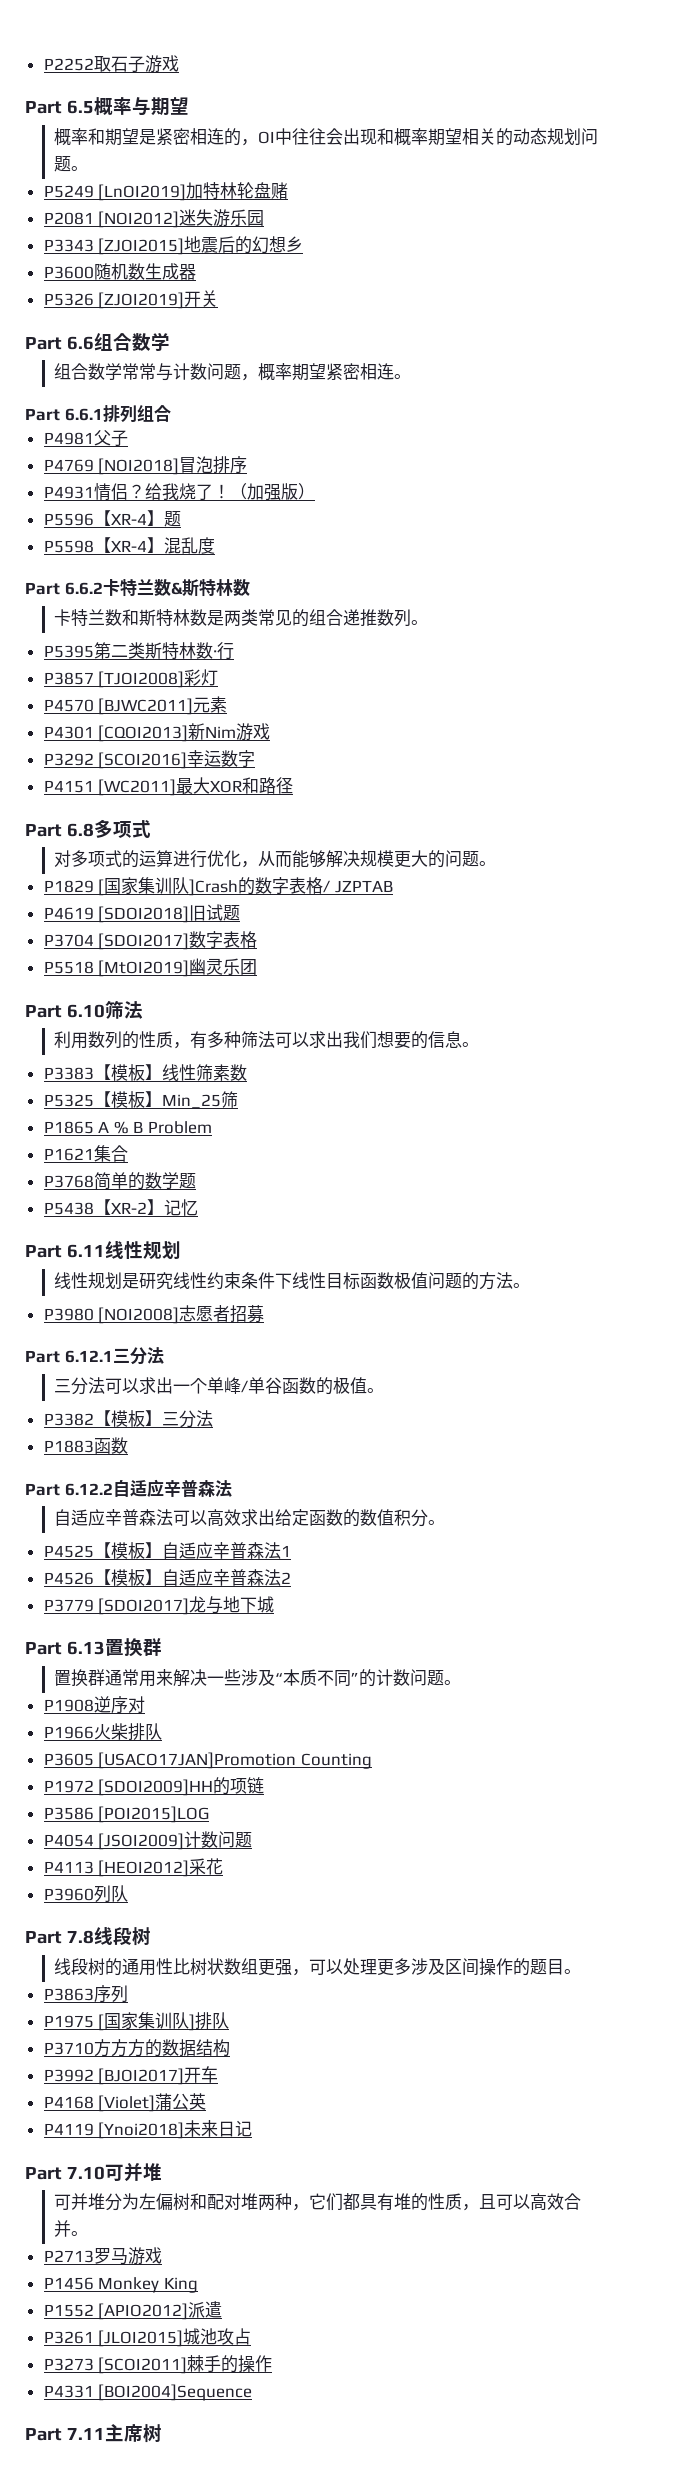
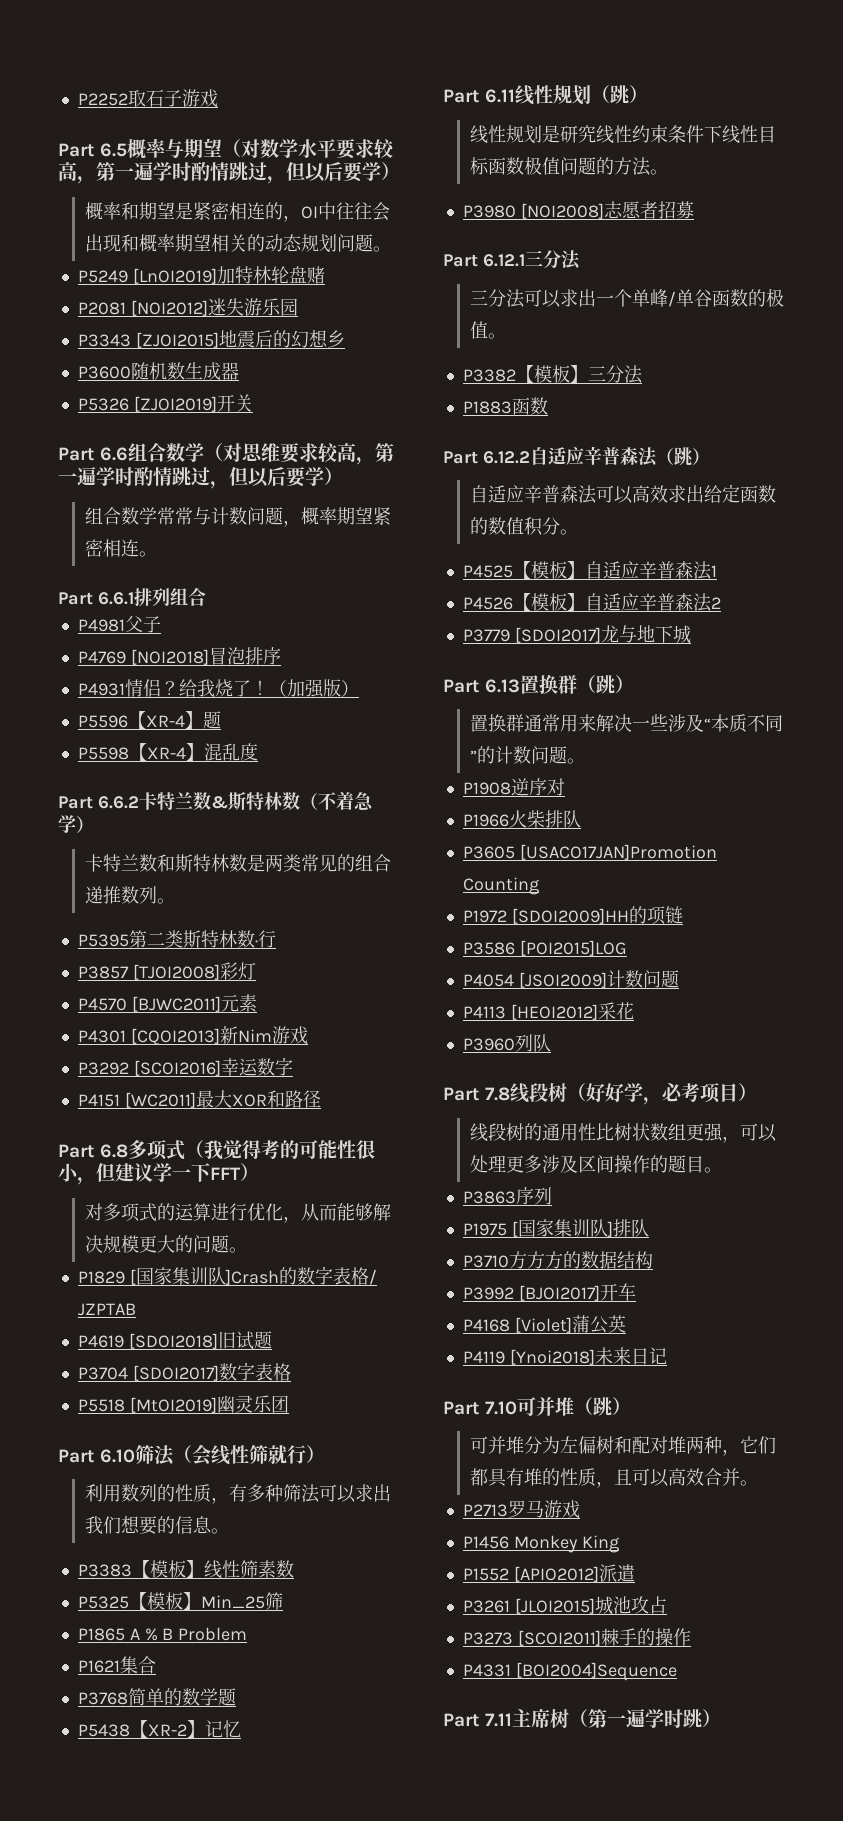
- Part 6.5概率与期望
+ Part 6.5概率与期望（对数学水平要求较高，第一遍学时酌情跳过，但以后要学）
- Part 6.6组合数学
+ Part 6.6组合数学（对思维要求较高，第一遍学时酌情跳过，但以后要学）
- Part 6.6.2卡特兰数&斯特林数
+ Part 6.6.2卡特兰数&斯特林数（不着急学）
- Part 6.8多项式
+ Part 6.8多项式（我觉得考的可能性很小，但建议学一下FFT）
- Part 6.10筛法
+ Part 6.10筛法（会线性筛就行）
- Part 6.11线性规划
+ Part 6.11线性规划（跳）
- Part 6.12.2自适应辛普森法
+ Part 6.12.2自适应辛普森法（跳）
- Part 6.13置换群
+ Part 6.13置换群（跳）
- Part 7.8线段树
+ Part 7.8线段树（好好学，必考项目）
- Part 7.10可并堆
+ Part 7.10可并堆（跳）
- Part 7.11主席树
+ Part 7.11主席树（第一遍学时跳）

